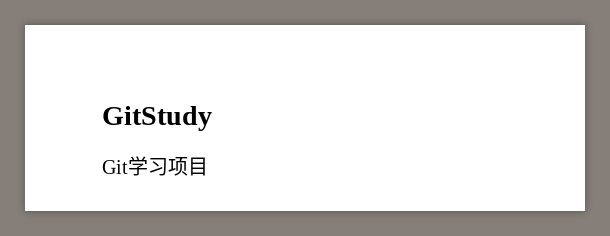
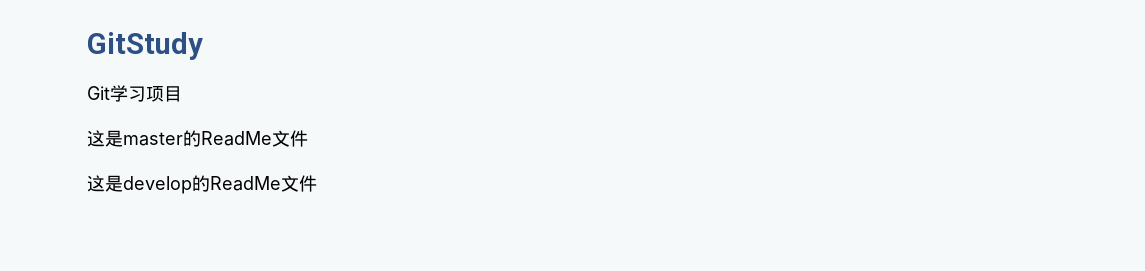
+ 这是master的ReadMe文件
+ 这是develop的ReadMe文件

